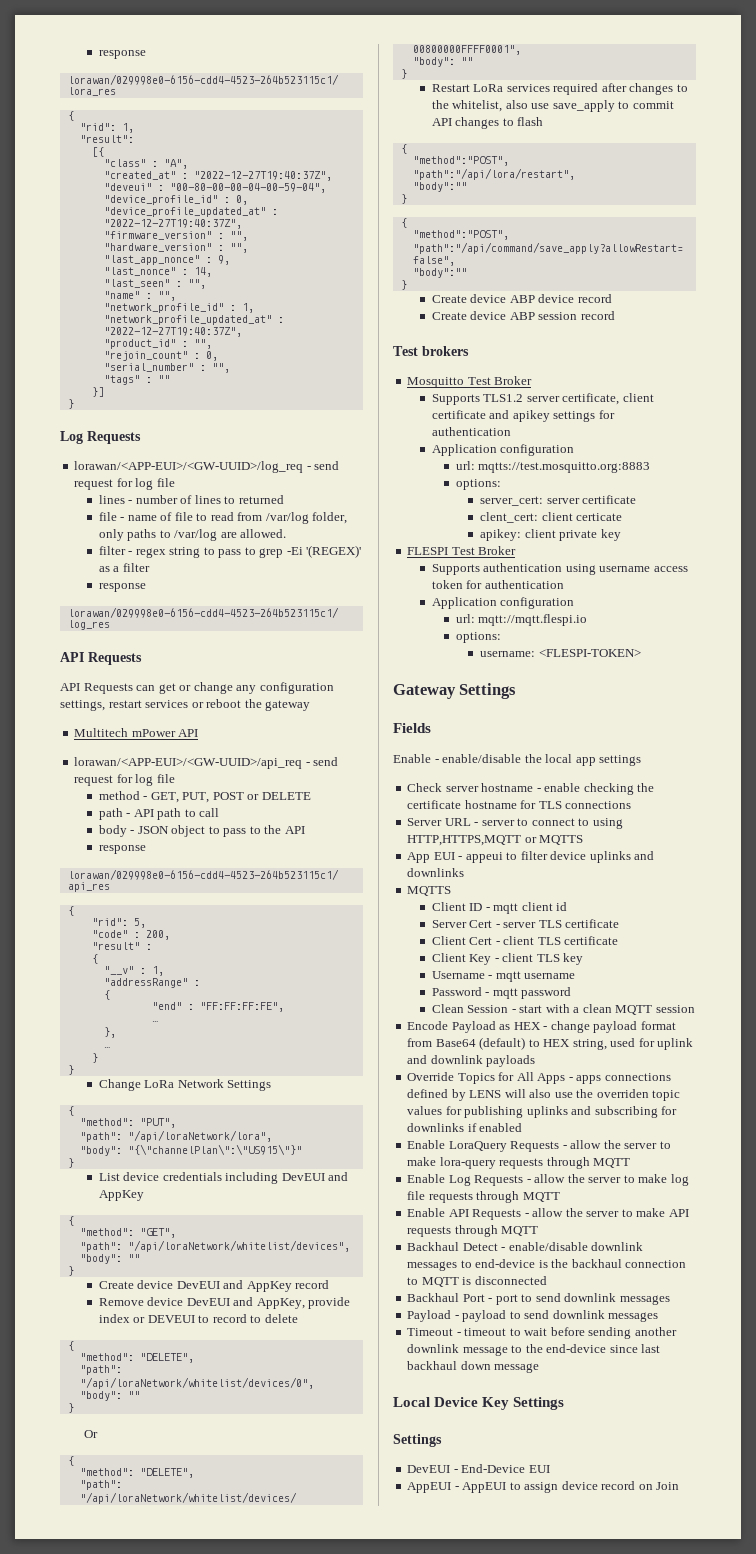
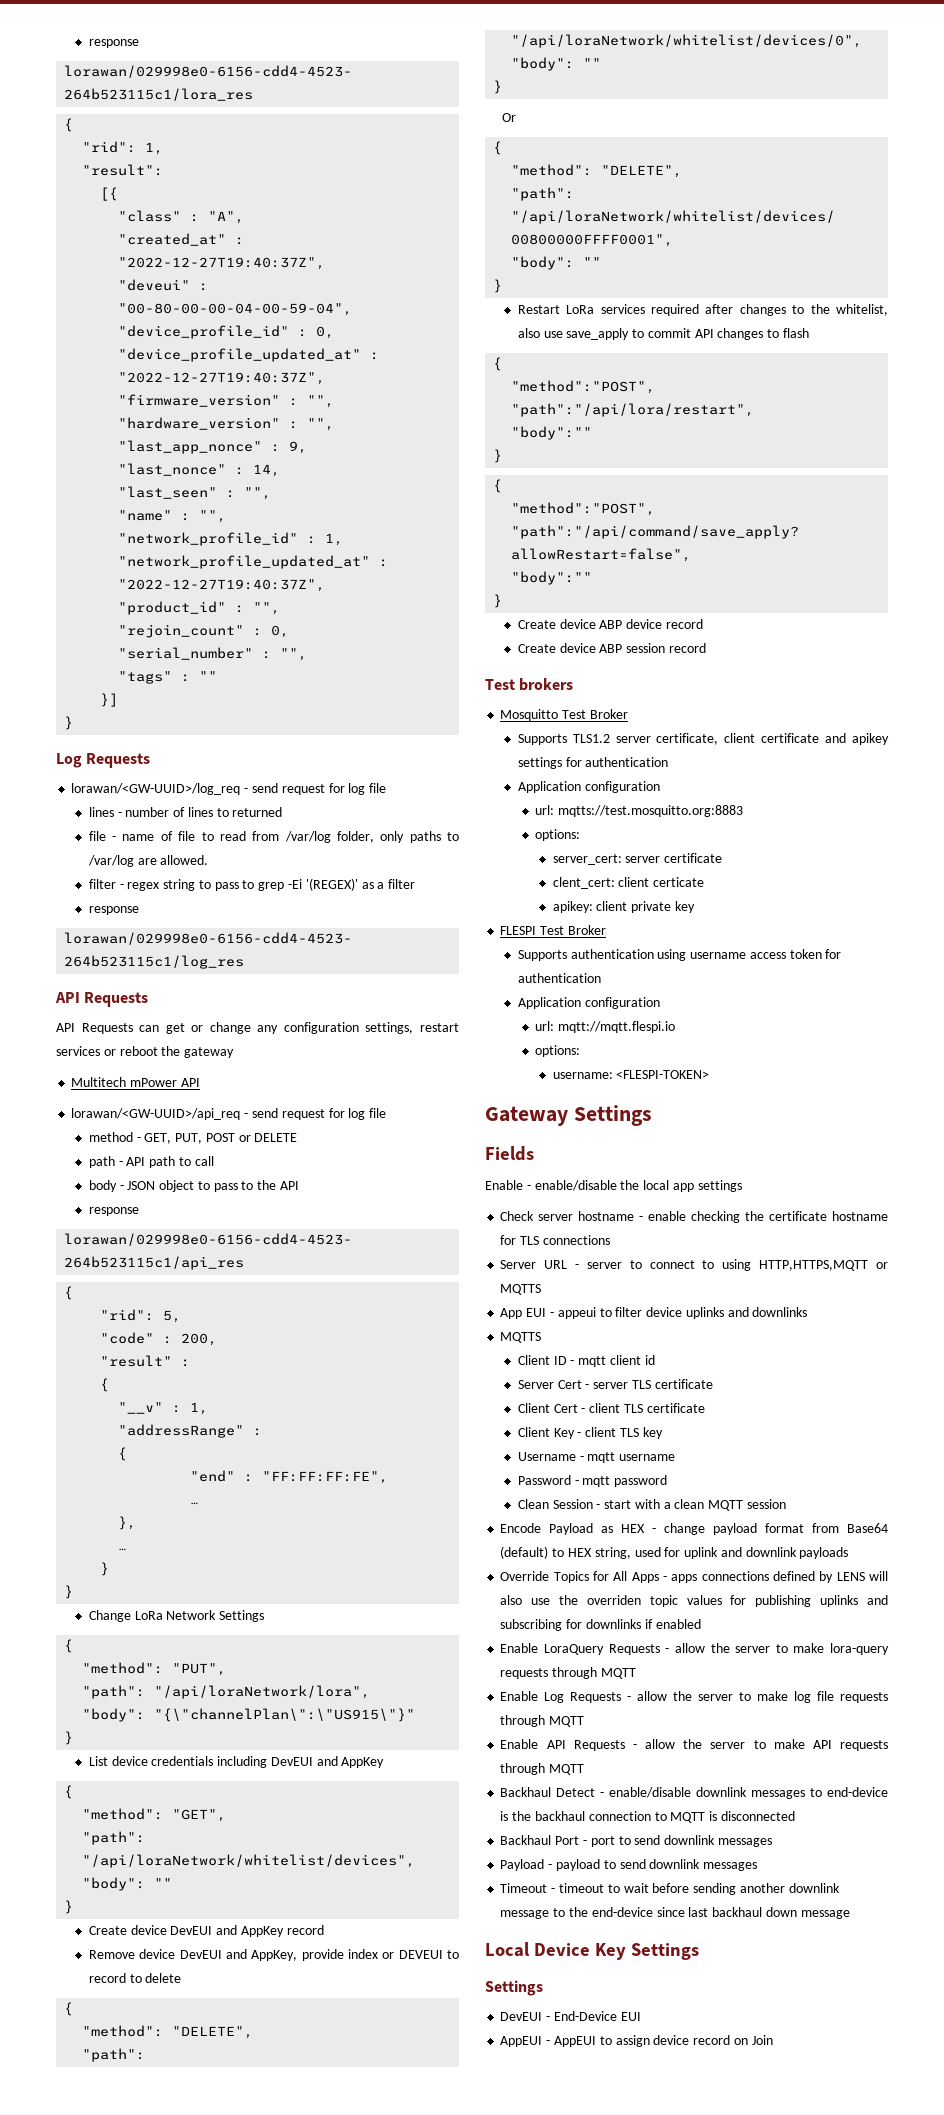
- lorawan/<APP-EUI>/<GW-UUID>/log_req - send request for log file
+ lorawan/<GW-UUID>/log_req - send request for log file
- lorawan/<APP-EUI>/<GW-UUID>/api_req - send request for log file
+ lorawan/<GW-UUID>/api_req - send request for log file

